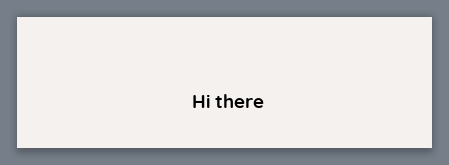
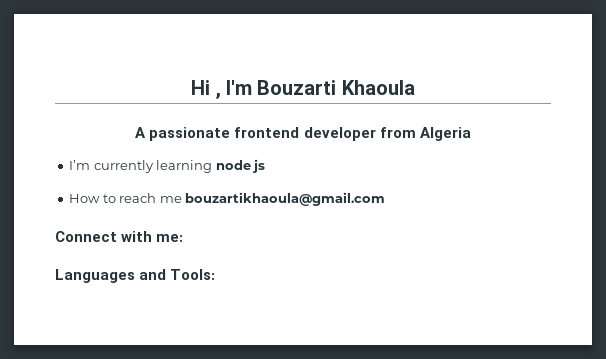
- Hi there
+ Hi , I'm Bouzarti Khaoula
+ A passionate frontend developer from Algeria
+ I’m currently learning node js
+ How to reach me bouzartikhaoula@gmail.com
+ Connect with me:
+ Languages and Tools:

